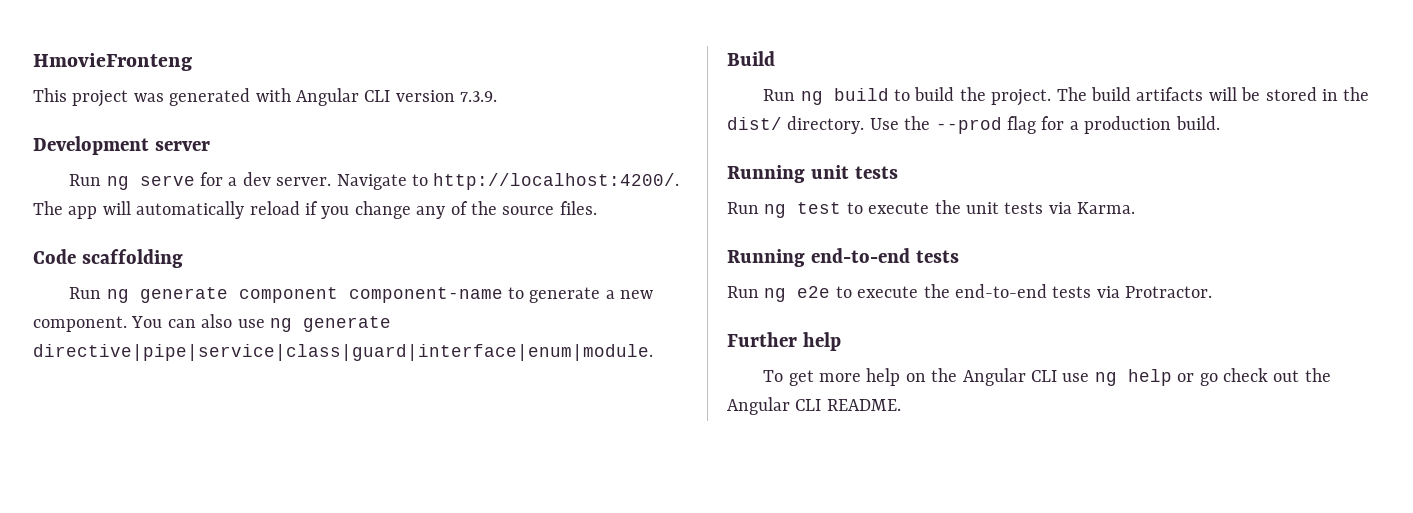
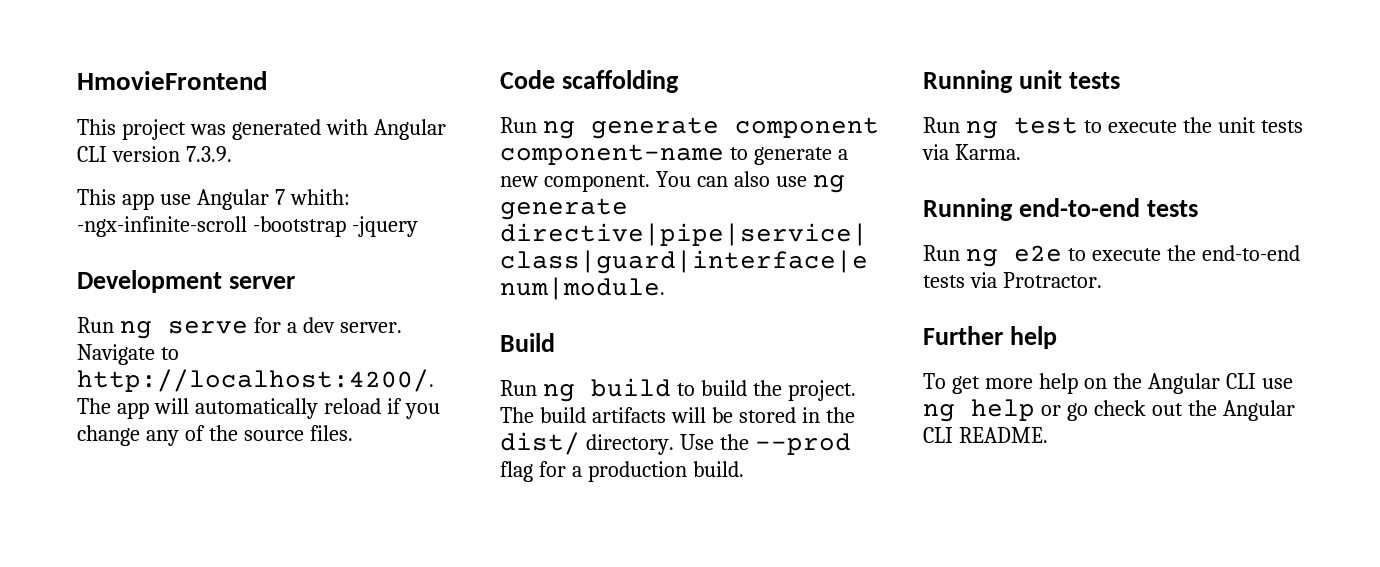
- HmovieFronteng
+ HmovieFrontend
+ This app use Angular 7 whith: -ngx-infinite-scroll -bootstrap -jquery

